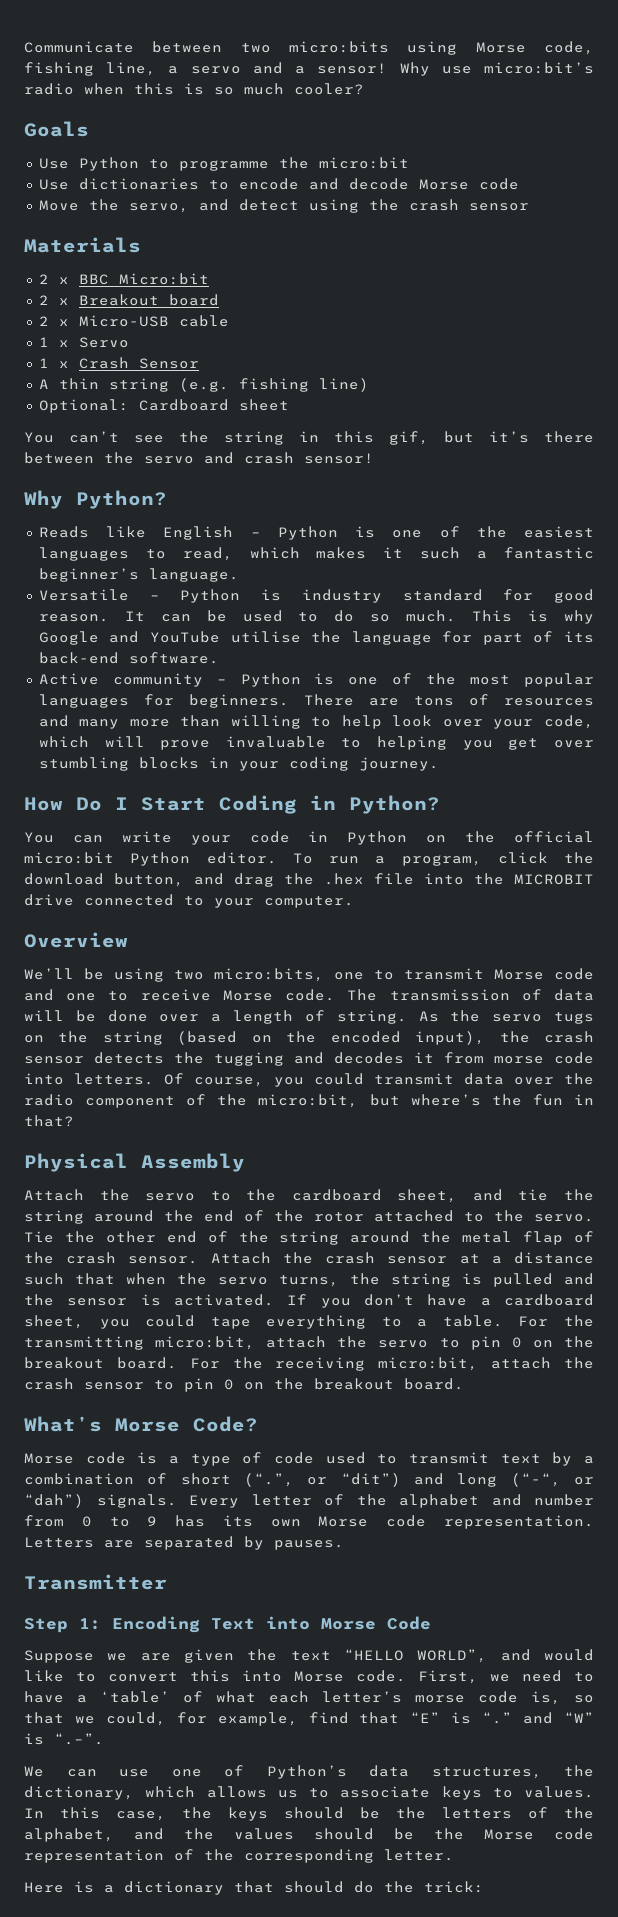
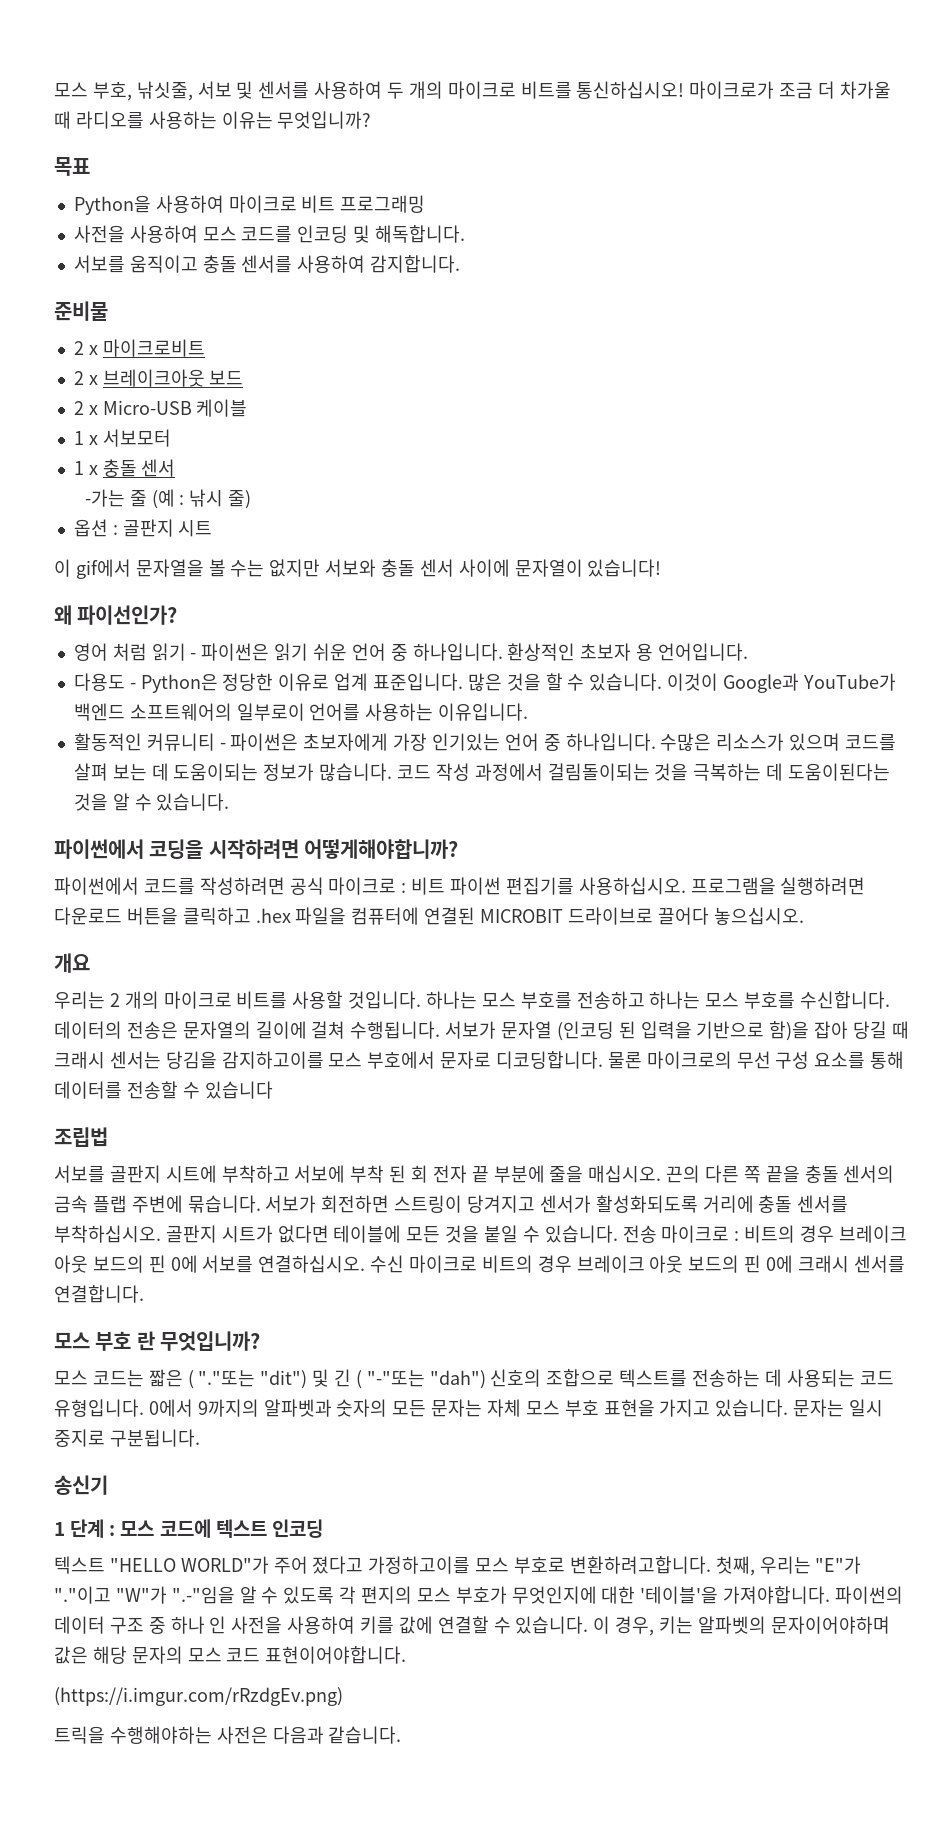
- Communicate between two micro:bits using Morse code, fishing line, a servo and a sensor! Why use micro:bit’s radio when this is so much cooler?
- Goals
- Use Python to programme the micro:bit
- Use dictionaries to encode and decode Morse code
- Move the servo, and detect using the crash sensor
- Materials
- 2 x BBC Micro:bit
- 2 x Breakout board
+ 모스 부호, 낚싯줄, 서보 및 센서를 사용하여 두 개의 마이크로 비트를 통신하십시오! 마이크로가 조금 더 차가울 때 라디오를 사용하는 이유는 무엇입니까?
+ 목표
+ Python을 사용하여 마이크로 비트 프로그래밍
+ 사전을 사용하여 모스 코드를 인코딩 및 해독합니다.
+ 서보를 움직이고 충돌 센서를 사용하여 감지합니다.
+ 준비물
+ 2 x 마이크로비트
+ 2 x 브레이크아웃 보드
- 2 x Micro-USB cable
- 1 x Servo
- 1 x Crash Sensor
- A thin string (e.g. fishing line)
- Optional: Cardboard sheet
- You can’t see the string in this gif, but it’s there between the servo and crash sensor!
- Why Python?
- Reads like English – Python is one of the easiest languages to read, which makes it such a fantastic beginner’s language.
- Versatile – Python is industry standard for good reason. It can be used to do so much. This is why Google and YouTube utilise the language for part of its back-end software.
- Active community – Python is one of the most popular languages for beginners. There are tons of resources and many more than willing to help look over your code, which will prove invaluable to helping you get over stumbling blocks in your coding journey.
- How Do I Start Coding in Python?
- You can write your code in Python on the official micro:bit Python editor. To run a program, click the download button, and drag the .hex file into the MICROBIT drive connected to your computer.
- Overview
- We’ll be using two micro:bits, one to transmit Morse code and one to receive Morse code. The transmission of data will be done over a length of string. As the servo tugs on the string (based on the encoded input), the crash sensor detects the tugging and decodes it from morse code into letters. Of course, you could transmit data over the radio component of the micro:bit, but where’s the fun in that?
- Physical Assembly
- Attach the servo to the cardboard sheet, and tie the string around the end of the rotor attached to the servo. Tie the other end of the string around the metal flap of the crash sensor. Attach the crash sensor at a distance such that when the servo turns, the string is pulled and the sensor is activated. If you don’t have a cardboard sheet, you could tape everything to a table. For the transmitting micro:bit, attach the servo to pin 0 on the breakout board. For the receiving micro:bit, attach the crash sensor to pin 0 on the breakout board.
- What’s Morse Code?
- Morse code is a type of code used to transmit text by a combination of short (“.”, or “dit”) and long (“-“, or “dah”) signals. Every letter of the alphabet and number from 0 to 9 has its own Morse code representation. Letters are separated by pauses.
- Transmitter
- Step 1: Encoding Text into Morse Code
- Suppose we are given the text “HELLO WORLD”, and would like to convert this into Morse code. First, we need to have a ‘table’ of what each letter’s morse code is, so that we could, for example, find that “E” is “.” and “W” is “.–”.
- We can use one of Python’s data structures, the dictionary, which allows us to associate keys to values. In this case, the keys should be the letters of the alphabet, and the values should be the Morse code representation of the corresponding letter.
- Here is a dictionary that should do the trick:
+ 2 x Micro-USB 케이블
+ 1 x 서보모터
+ 1 x 충돌 센서
+ -가는 줄 (예 : 낚시 줄)
+ 옵션 : 골판지 시트
+ 이 gif에서 문자열을 볼 수는 없지만 서보와 충돌 센서 사이에 문자열이 있습니다!
+ 왜 파이선인가?
+ 영어 처럼 읽기 - 파이썬은 읽기 쉬운 언어 중 하나입니다. 환상적인 초보자 용 언어입니다.
+ 다용도 - Python은 정당한 이유로 업계 표준입니다. 많은 것을 할 수 있습니다. 이것이 Google과 YouTube가 백엔드 소프트웨어의 일부로이 언어를 사용하는 이유입니다.
+ 활동적인 커뮤니티 - 파이썬은 초보자에게 가장 인기있는 언어 중 하나입니다. 수많은 리소스가 있으며 코드를 살펴 보는 데 도움이되는 정보가 많습니다. 코드 작성 과정에서 걸림돌이되는 것을 극복하는 데 도움이된다는 것을 알 수 있습니다.
+ 파이썬에서 코딩을 시작하려면 어떻게해야합니까?
+ 파이썬에서 코드를 작성하려면 공식 마이크로 : 비트 파이썬 편집기를 사용하십시오. 프로그램을 실행하려면 다운로드 버튼을 클릭하고 .hex 파일을 컴퓨터에 연결된 MICROBIT 드라이브로 끌어다 놓으십시오.
+ 개요
+ 우리는 2 개의 마이크로 비트를 사용할 것입니다. 하나는 모스 부호를 전송하고 하나는 모스 부호를 수신합니다. 데이터의 전송은 문자열의 길이에 걸쳐 수행됩니다. 서보가 문자열 (인코딩 된 입력을 기반으로 함)을 잡아 당길 때 크래시 센서는 당김을 감지하고이를 모스 부호에서 문자로 디코딩합니다. 물론 마이크로의 무선 구성 요소를 통해 데이터를 전송할 수 있습니다
+ 조립법
+ 서보를 골판지 시트에 부착하고 서보에 부착 된 회 전자 끝 부분에 줄을 매십시오. 끈의 다른 쪽 끝을 충돌 센서의 금속 플랩 주변에 묶습니다. 서보가 회전하면 스트링이 당겨지고 센서가 활성화되도록 거리에 충돌 센서를 부착하십시오. 골판지 시트가 없다면 테이블에 모든 것을 붙일 수 있습니다. 전송 마이크로 : 비트의 경우 브레이크 아웃 보드의 핀 0에 서보를 연결하십시오. 수신 마이크로 비트의 경우 브레이크 아웃 보드의 핀 0에 크래시 센서를 연결합니다.
+ 모스 부호 란 무엇입니까?
+ 모스 코드는 짧은 ( "."또는 "dit") 및 긴 ( "-"또는 "dah") 신호의 조합으로 텍스트를 전송하는 데 사용되는 코드 유형입니다. 0에서 9까지의 알파벳과 숫자의 모든 문자는 자체 모스 부호 표현을 가지고 있습니다. 문자는 일시 중지로 구분됩니다.
+ 송신기
+ 1 단계 : 모스 코드에 텍스트 인코딩
+ 텍스트 "HELLO WORLD"가 주어 졌다고 가정하고이를 모스 부호로 변환하려고합니다. 첫째, 우리는 "E"가 "."이고 "W"가 ".-"임을 알 수 있도록 각 편지의 모스 부호가 무엇인지에 대한 '테이블'을 가져야합니다. 파이썬의 데이터 구조 중 하나 인 사전을 사용하여 키를 값에 연결할 수 있습니다. 이 경우, 키는 알파벳의 문자이어야하며 값은 해당 문자의 모스 코드 표현이어야합니다.
+ (https://i.imgur.com/rRzdgEv.png)
+ 트릭을 수행해야하는 사전은 다음과 같습니다.

